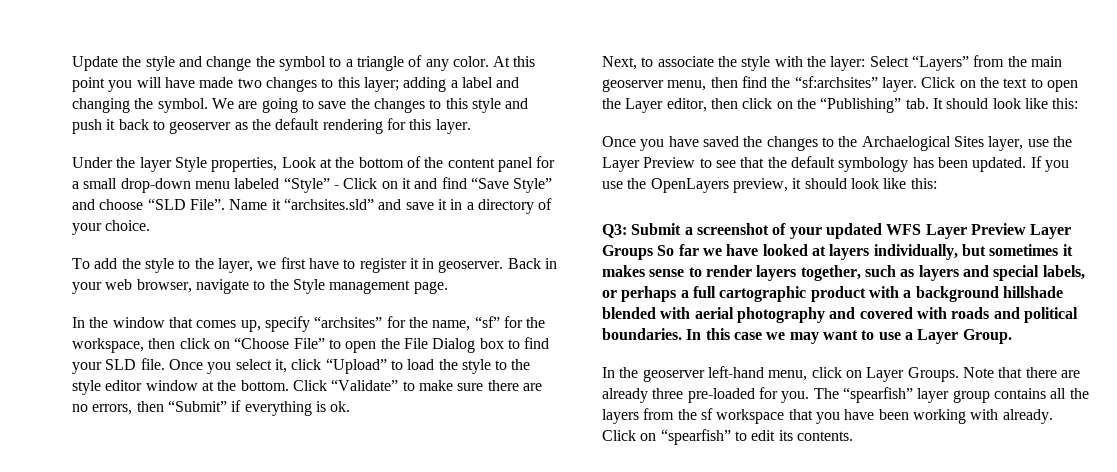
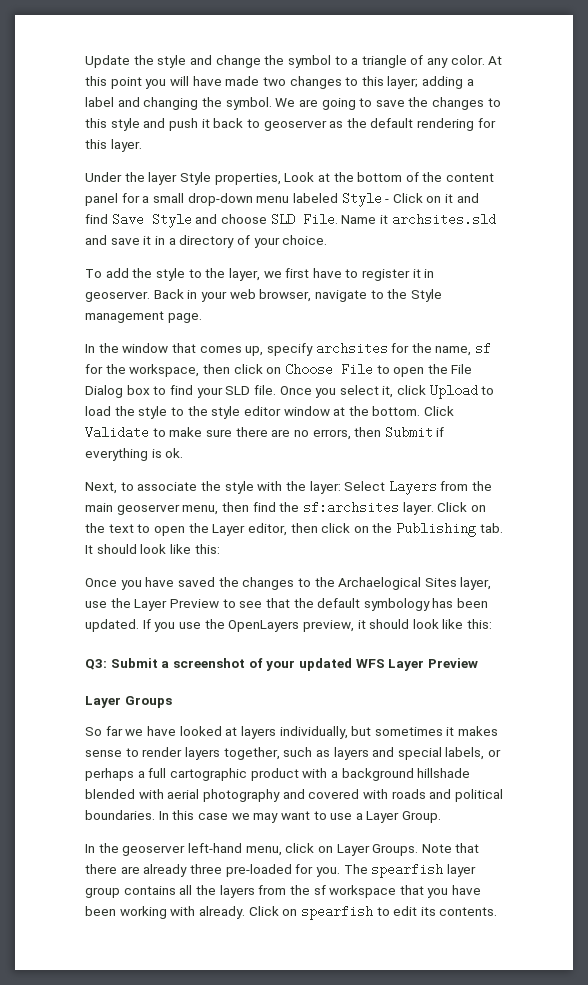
- Under the layer Style properties, Look at the bottom of the content panel for a small drop-down menu labeled “Style” - Click on it and find “Save Style” and choose “SLD File”.
+ Under the layer Style properties, Look at the bottom of the content panel for a small drop-down menu labeled Style - Click on it and find Save Style and choose SLD File.
- Name it “archsites.sld” and save it in a directory of your choice.
+ Name it archsites.sld and save it in a directory of your choice.
- In the window that comes up, specify “archsites” for the name, “sf” for the workspace, then click on “Choose File” to open the File Dialog box to find your SLD file.
+ In the window that comes up, specify archsites for the name, sf for the workspace, then click on Choose File to open the File Dialog box to find your SLD file.
- Once you select it, click “Upload” to load the style to the style editor window at the bottom.
+ Once you select it, click Upload to load the style to the style editor window at the bottom.
- Click “Validate” to make sure there are no errors, then “Submit” if everything is ok.
+ Click Validate to make sure there are no errors, then Submit if everything is ok.
- Next, to associate the style with the layer: Select “Layers” from the main geoserver menu, then find the “sf:archsites” layer.
+ Next, to associate the style with the layer: Select Layers from the main geoserver menu, then find the sf:archsites layer.
- Click on the text to open the Layer editor, then click on the “Publishing” tab. It should look like this:
+ Click on the text to open the Layer editor, then click on the Publishing tab. It should look like this:
- Q3: Submit a screenshot of your updated WFS Layer Preview Layer Groups So far we have looked at layers individually, but sometimes it makes sense to render layers together, such as layers and special labels, or perhaps a full cartographic product with a background hillshade blended with aerial photography and covered with roads and political boundaries.
+ Q3: Submit a screenshot of your updated WFS Layer Preview
+ Layer Groups
+ So far we have looked at layers individually, but sometimes it makes sense to render layers together, such as layers and special labels, or perhaps a full cartographic product with a background hillshade blended with aerial photography and covered with roads and political boundaries.
- The “spearfish” layer group contains all the layers from the sf workspace that you have been working with already.
+ The spearfish layer group contains all the layers from the sf workspace that you have been working with already.
- Click on “spearfish” to edit its contents.
+ Click on spearfish to edit its contents.

